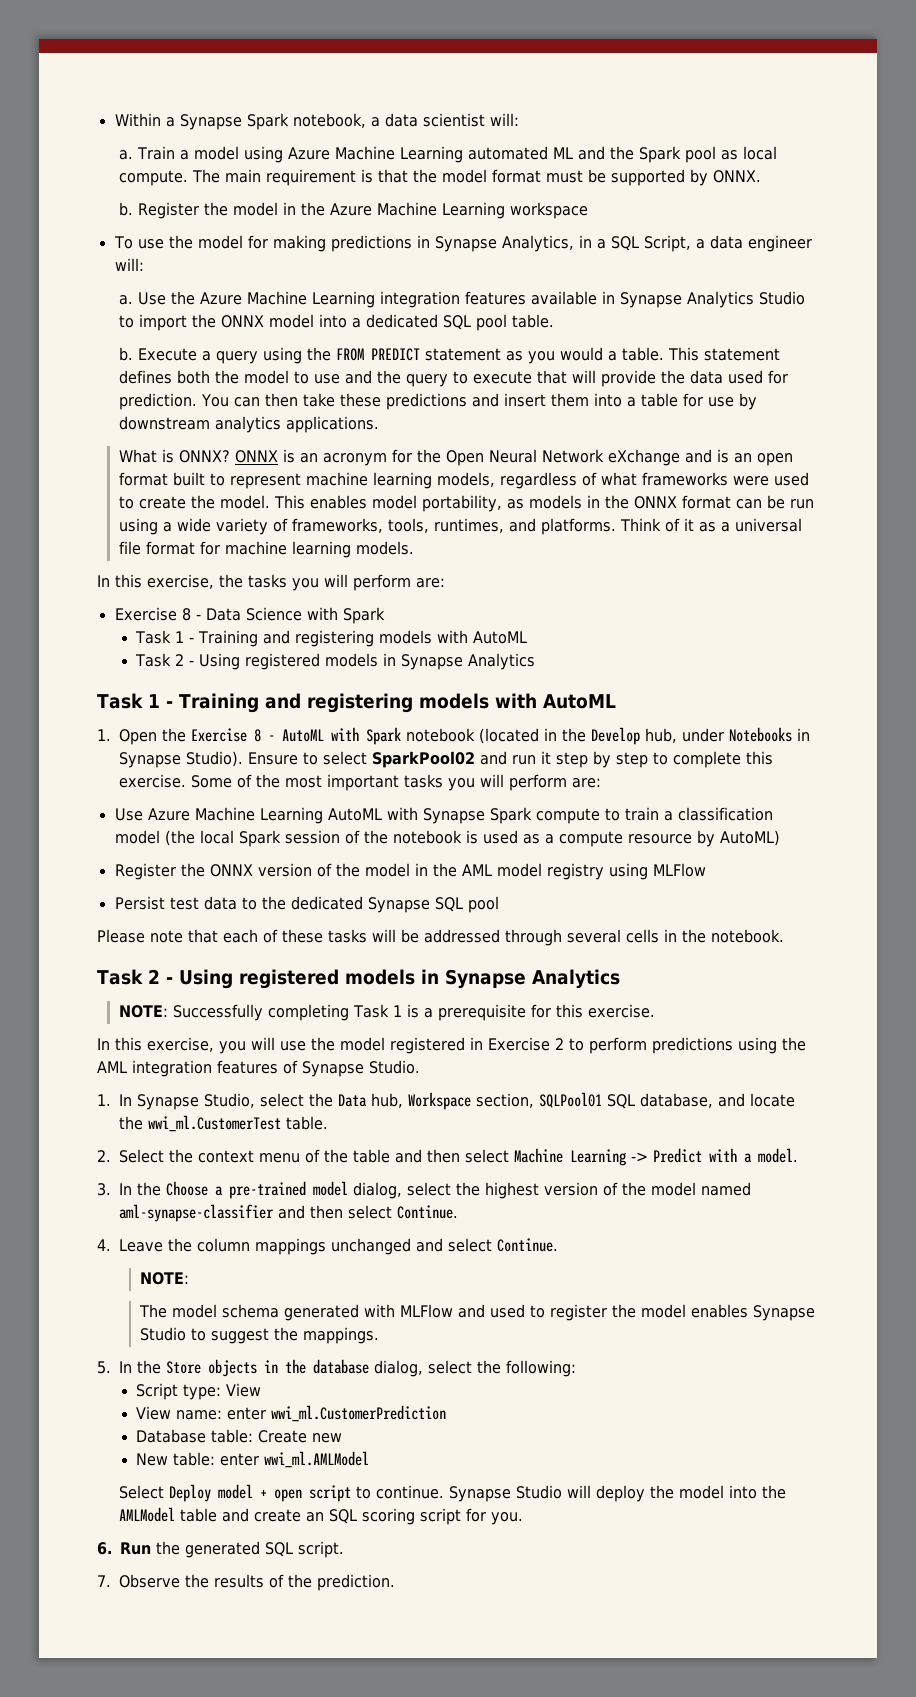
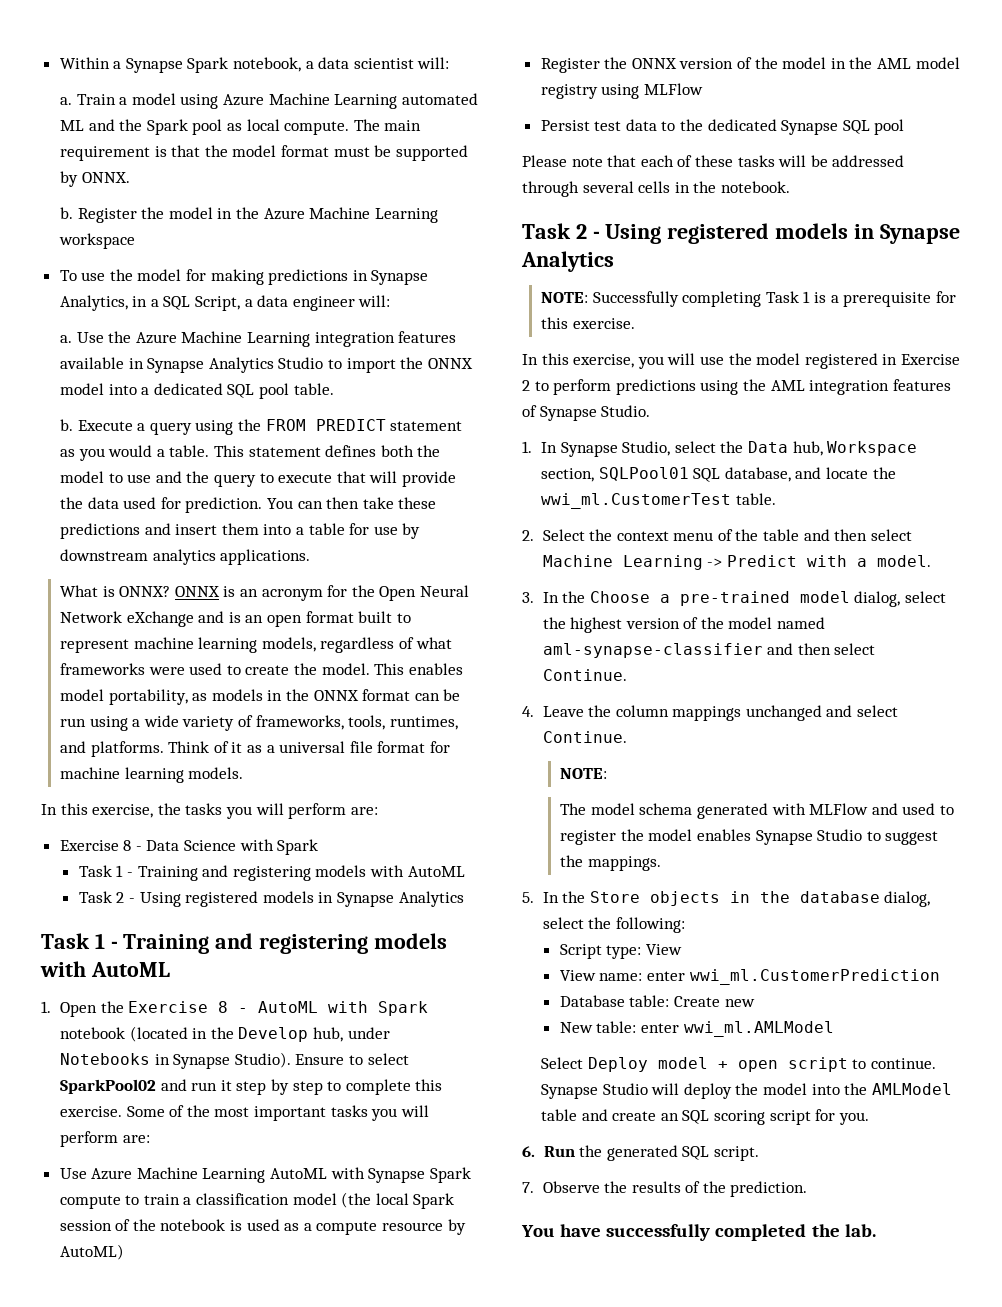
+ You have successfully completed the lab.

